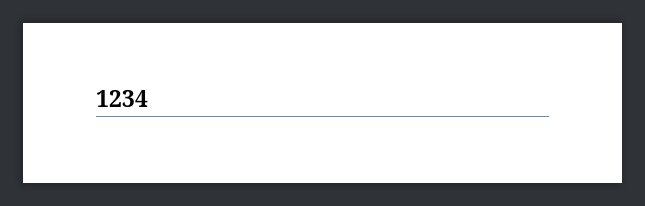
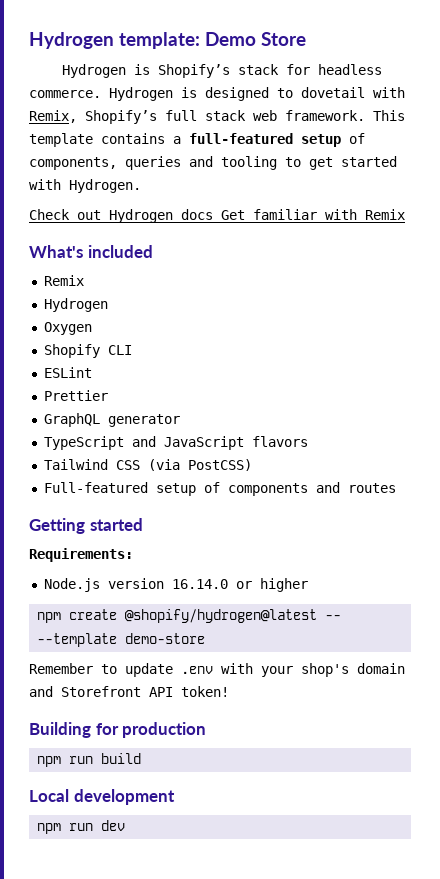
- 1234
+ Hydrogen template: Demo Store
+ Hydrogen is Shopify’s stack for headless commerce. Hydrogen is designed to dovetail with Remix, Shopify’s full stack web framework. This template contains a full-featured setup of components, queries and tooling to get started with Hydrogen.
+ Check out Hydrogen docs Get familiar with Remix
+ What's included
+ Remix
+ Hydrogen
+ Oxygen
+ Shopify CLI
+ ESLint
+ Prettier
+ GraphQL generator
+ TypeScript and JavaScript flavors
+ Tailwind CSS (via PostCSS)
+ Full-featured setup of components and routes
+ Getting started
+ Requirements:
+ Node.js version 16.14.0 or higher
+ npm create @shopify/hydrogen@latest -- --template demo-store
+ Remember to update .env with your shop's domain and Storefront API token!
+ Building for production
+ npm run build
+ Local development
+ npm run dev

